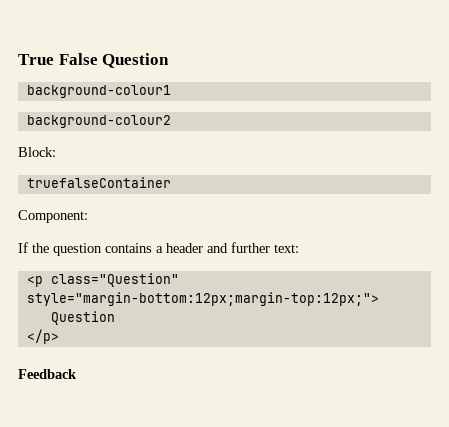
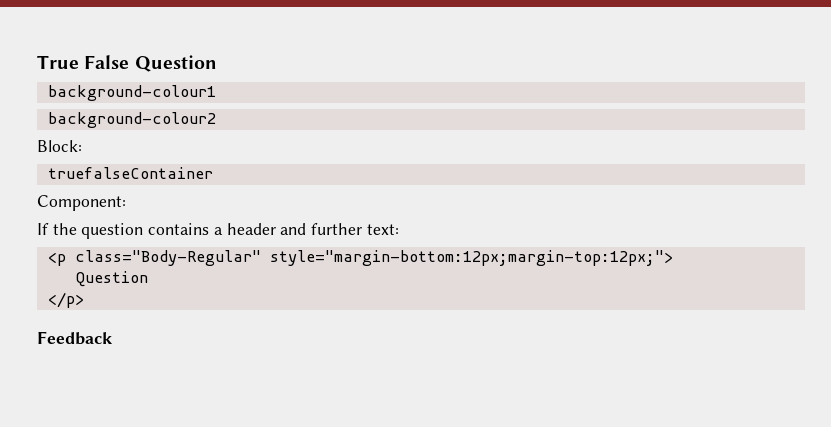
- <p class="Question" style="margin-bottom:12px;margin-top:12px;">
+ <p class="Body-Regular" style="margin-bottom:12px;margin-top:12px;">

